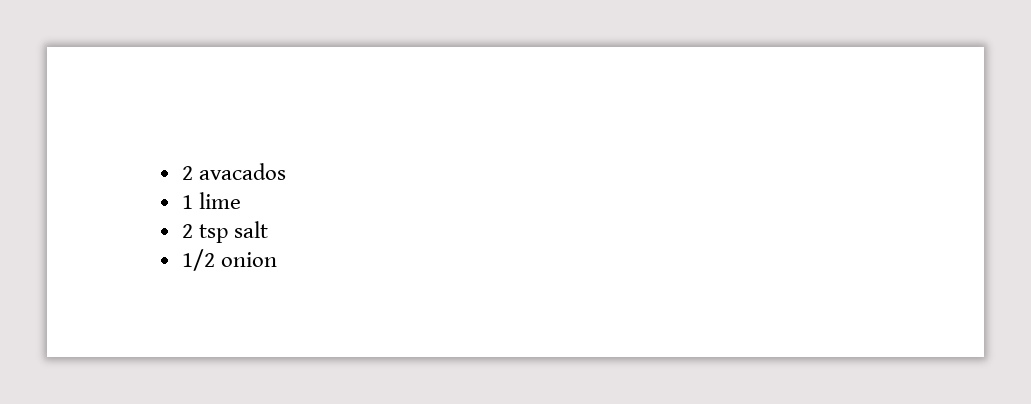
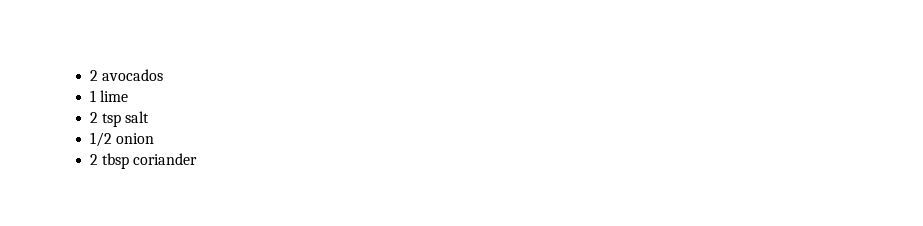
- 2 avacados
+ 2 avocados
+ 2 tbsp coriander

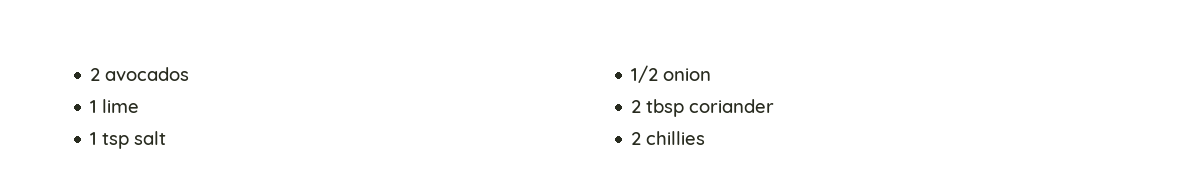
- 2 tsp salt
+ 1 tsp salt
+ 2 chillies

